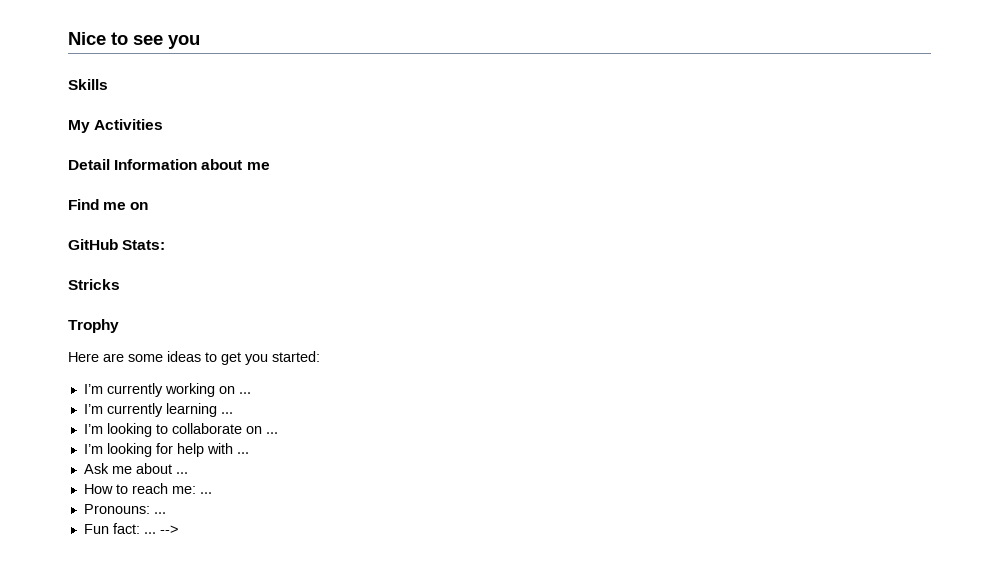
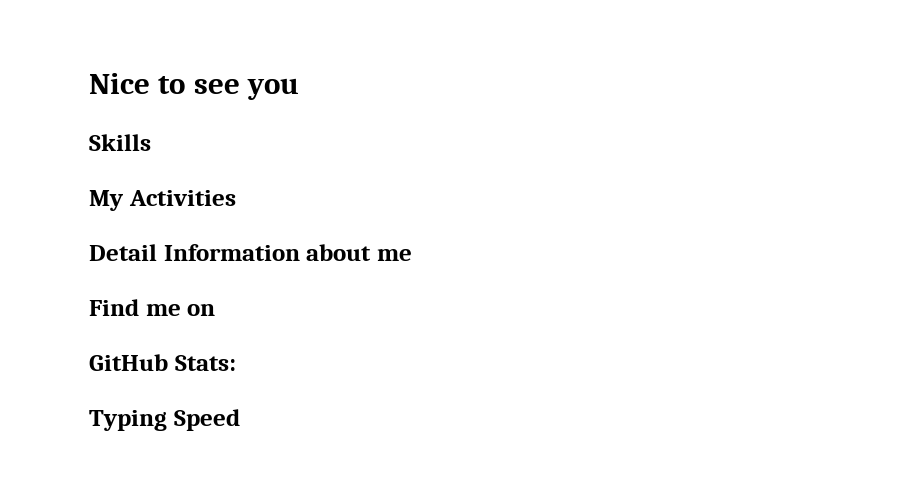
- Stricks
- Trophy
- Here are some ideas to get you started:
- I’m currently working on ...
- I’m currently learning ...
- I’m looking to collaborate on ...
- I’m looking for help with ...
- Ask me about ...
- How to reach me: ...
- Pronouns: ...
- Fun fact: ... -->
+ Typing Speed

